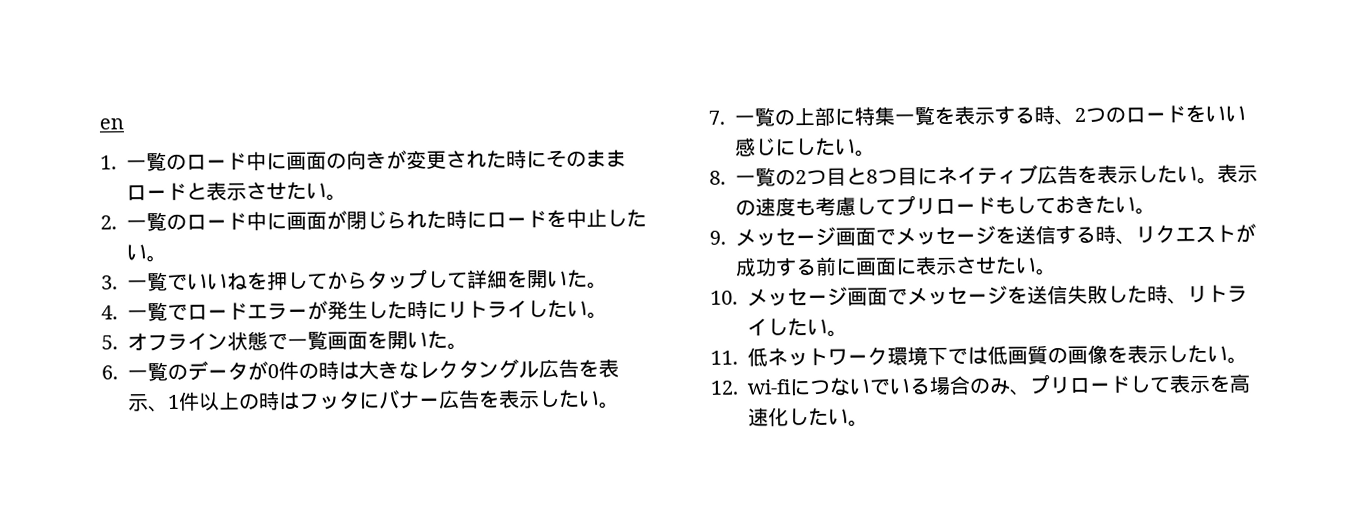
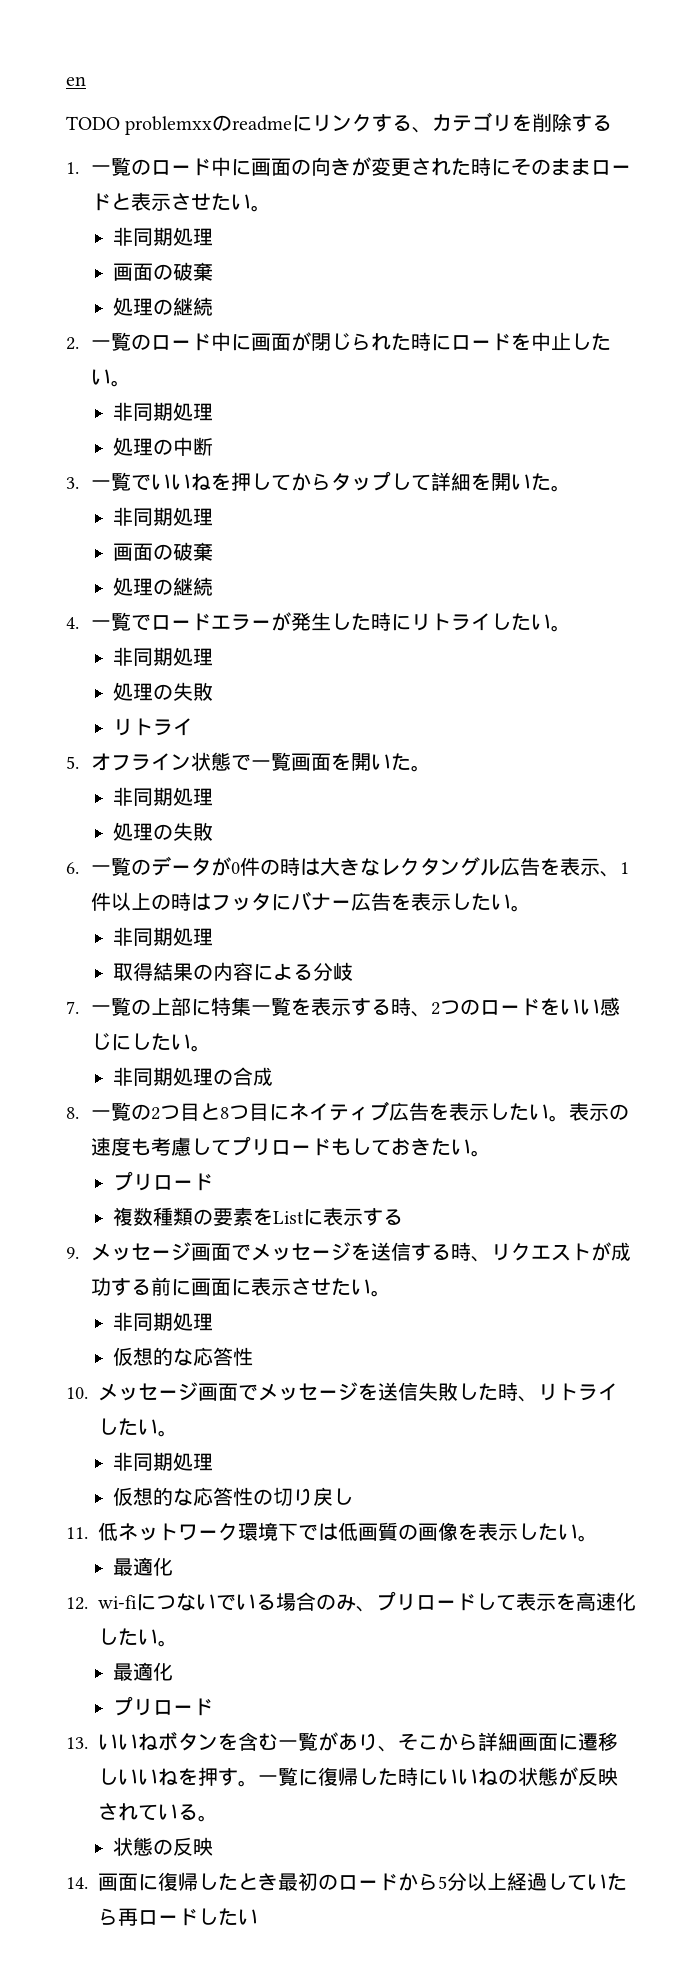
+ TODO problemxxのreadmeにリンクする、カテゴリを削除する
  1.一覧のロード中に画面の向きが変更された時にそのままロードと表示させたい。
+ 非同期処理
+ 画面の破棄
+ 処理の継続
  2.一覧のロード中に画面が閉じられた時にロードを中止したい。
+ 非同期処理
+ 処理の中断
  3.一覧でいいねを押してからタップして詳細を開いた。
+ 非同期処理
+ 画面の破棄
+ 処理の継続
  4.一覧でロードエラーが発生した時にリトライしたい。
+ 非同期処理
+ 処理の失敗
+ リトライ
  5.オフライン状態で一覧画面を開いた。
+ 非同期処理
+ 処理の失敗
  6.一覧のデータが0件の時は大きなレクタングル広告を表示、1件以上の時はフッタにバナー広告を表示したい。
+ 非同期処理
+ 取得結果の内容による分岐
+ 非同期処理の合成
  表示の速度も考慮してプリロードもしておきたい。
+ プリロード
+ 複数種類の要素をListに表示する
  9.メッセージ画面でメッセージを送信する時、リクエストが成功する前に画面に表示させたい。
+ 非同期処理
+ 仮想的な応答性
  10.メッセージ画面でメッセージを送信失敗した時、リトライしたい。
+ 非同期処理
+ 仮想的な応答性の切り戻し
  11.低ネットワーク環境下では低画質の画像を表示したい。
+ 最適化
  12. wi-fiにつないでいる場合のみ、プリロードして表示を高速化したい。
+ 最適化
+ プリロード
+ 13.いいねボタンを含む一覧があり、そこから詳細画面に遷移しいいねを押す。一覧に復帰した時にいいねの状態が反映されている。
+ 状態の反映
+ 14.画面に復帰したとき最初のロードから5分以上経過していたら再ロードしたい

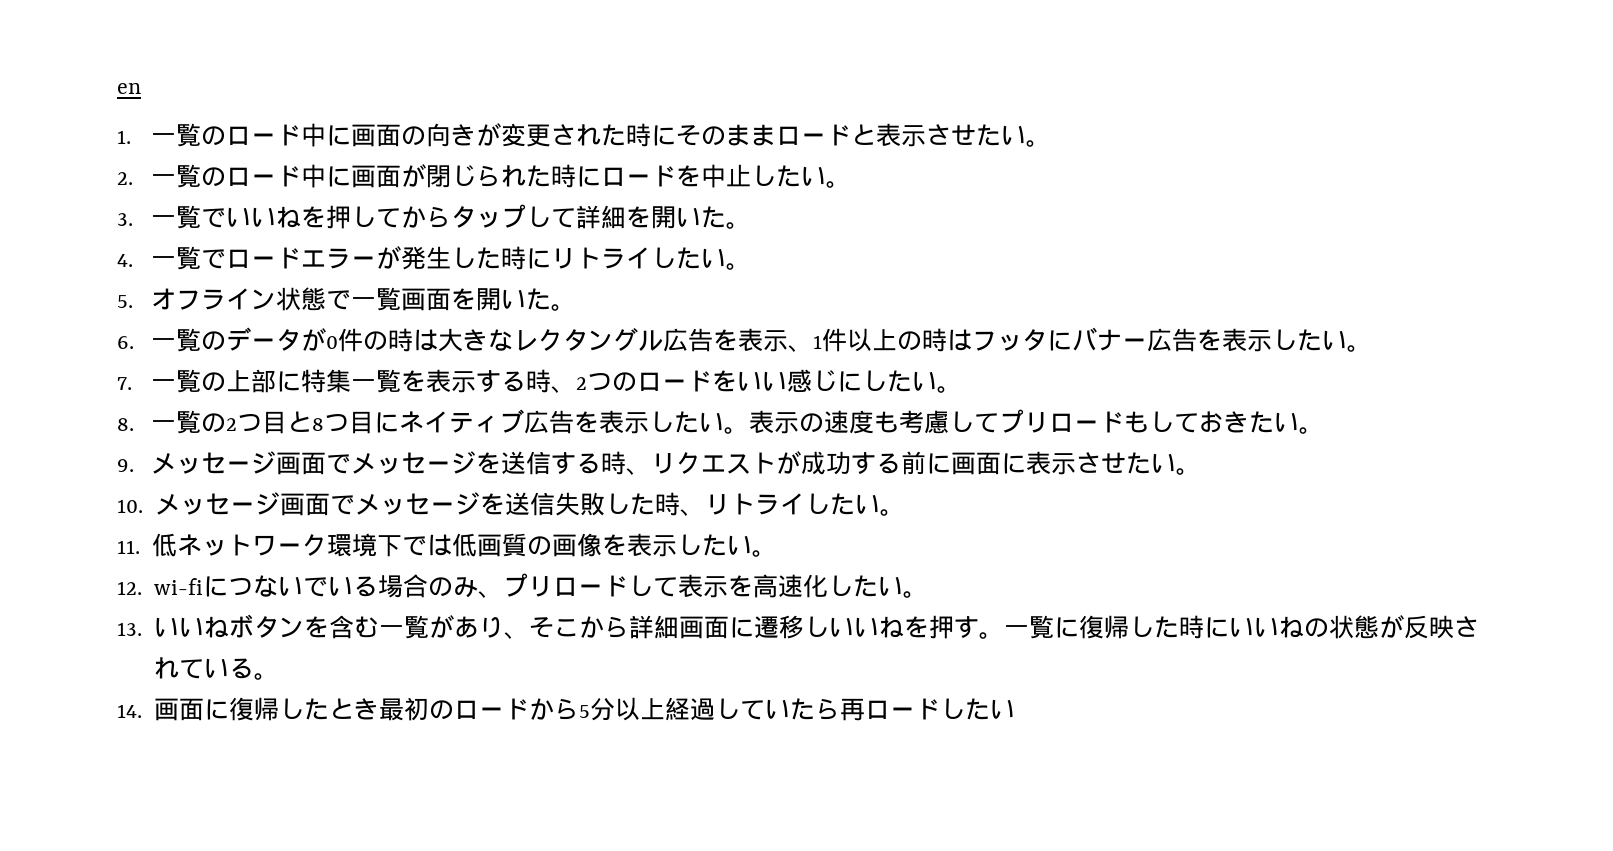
- TODO problemxxのreadmeにリンクする、カテゴリを削除する
  1.一覧のロード中に画面の向きが変更された時にそのままロードと表示させたい。
- 非同期処理
- 画面の破棄
- 処理の継続
  2.一覧のロード中に画面が閉じられた時にロードを中止したい。
- 非同期処理
- 処理の中断
  3.一覧でいいねを押してからタップして詳細を開いた。
- 非同期処理
- 画面の破棄
- 処理の継続
  4.一覧でロードエラーが発生した時にリトライしたい。
- 非同期処理
- 処理の失敗
- リトライ
  5.オフライン状態で一覧画面を開いた。
- 非同期処理
- 処理の失敗
  6.一覧のデータが0件の時は大きなレクタングル広告を表示、1件以上の時はフッタにバナー広告を表示したい。
- 非同期処理
- 取得結果の内容による分岐
- 非同期処理の合成
  表示の速度も考慮してプリロードもしておきたい。
- プリロード
- 複数種類の要素をListに表示する
  9.メッセージ画面でメッセージを送信する時、リクエストが成功する前に画面に表示させたい。
- 非同期処理
- 仮想的な応答性
  10.メッセージ画面でメッセージを送信失敗した時、リトライしたい。
- 非同期処理
- 仮想的な応答性の切り戻し
  11.低ネットワーク環境下では低画質の画像を表示したい。
- 最適化
  12. wi-fiにつないでいる場合のみ、プリロードして表示を高速化したい。
- 最適化
- プリロード
- 状態の反映

